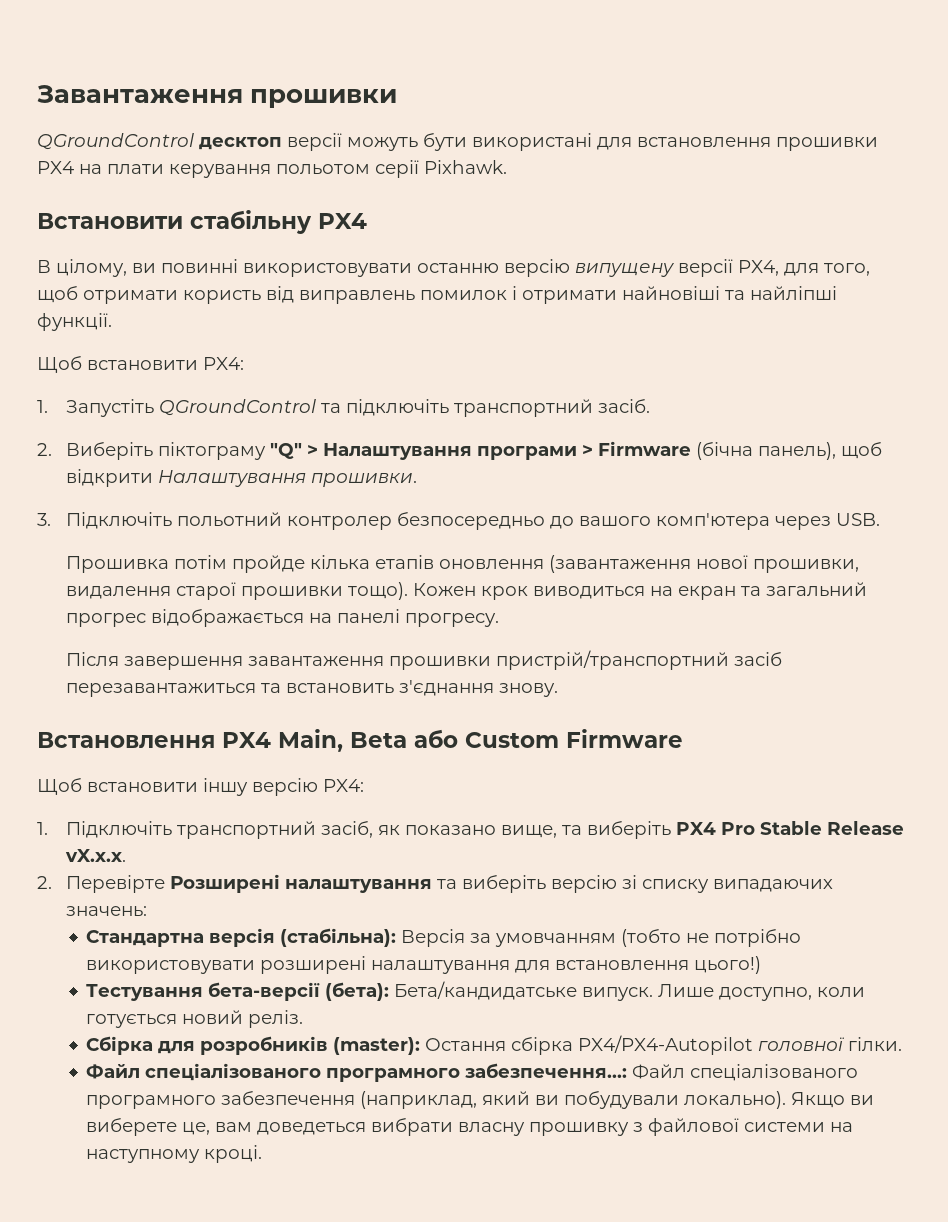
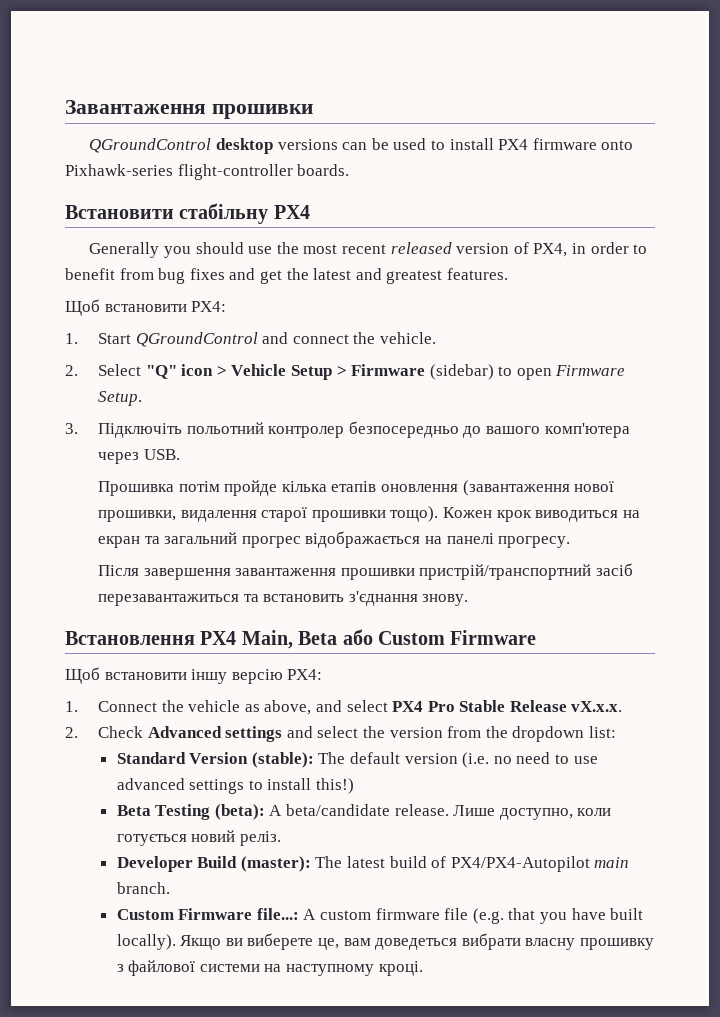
- QGroundControl десктоп версії можуть бути використані для встановлення прошивки PX4 на плати керування польотом серії Pixhawk.
+ QGroundControl desktop versions can be used to install PX4 firmware onto Pixhawk-series flight-controller boards.
  Встановити стабільну PX4
- В цілому, ви повинні використовувати останню версію випущену версії PX4, для того, щоб отримати користь від виправлень помилок і отримати найновіші та найліпші функції.
+ Generally you should use the most recent released version of PX4, in order to benefit from bug fixes and get the latest and greatest features.
  Щоб встановити PX4:
- 1. Запустіть QGroundControl та підключіть транспортний засіб.
- 2. Виберіть піктограму "Q" > Налаштування програми > Firmware (бічна панель), щоб відкрити Налаштування прошивки.
+ 1. Start QGroundControl and connect the vehicle.
+ 2. Select "Q" icon > Vehicle Setup > Firmware (sidebar) to open Firmware Setup.
- 1. Підключіть транспортний засіб, як показано вище, та виберіть PX4 Pro Stable Release vX.x.x.
+ 1. Connect the vehicle as above, and select PX4 Pro Stable Release vX.x.x.
- 2. Перевірте Розширені налаштування та виберіть версію зі списку випадаючих значень:
- Стандартна версія (стабільна): Версія за умовчанням (тобто не потрібно використовувати розширені налаштування для встановлення цього!)
- Тестування бета-версії (бета): Бета/кандидатське випуск.
+ 2. Check Advanced settings and select the version from the dropdown list:
+ Standard Version (stable): The default version (i.e. no need to use advanced settings to install this!)
+ Beta Testing (beta): A beta/candidate release.
- Сбірка для розробників (master): Остання сбірка PX4/PX4-Autopilot головної гілки.
- Файл спеціалізованого програмного забезпечення...: Файл спеціалізованого програмного забезпечення (наприклад, який ви побудували локально).
+ Developer Build (master): The latest build of PX4/PX4-Autopilot main branch.
+ Custom Firmware file...: A custom firmware file (e.g. that you have built locally).

